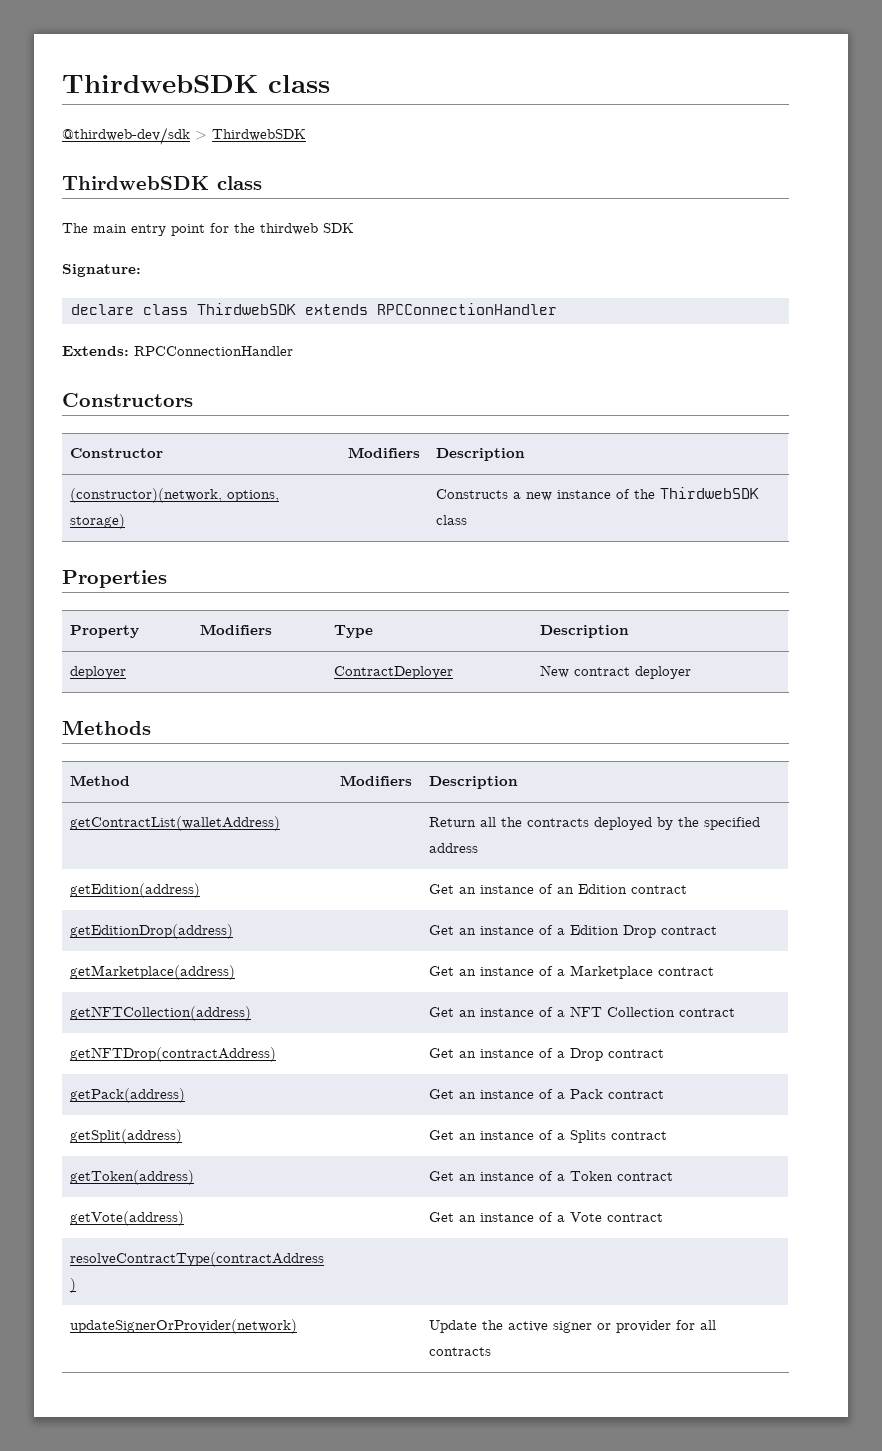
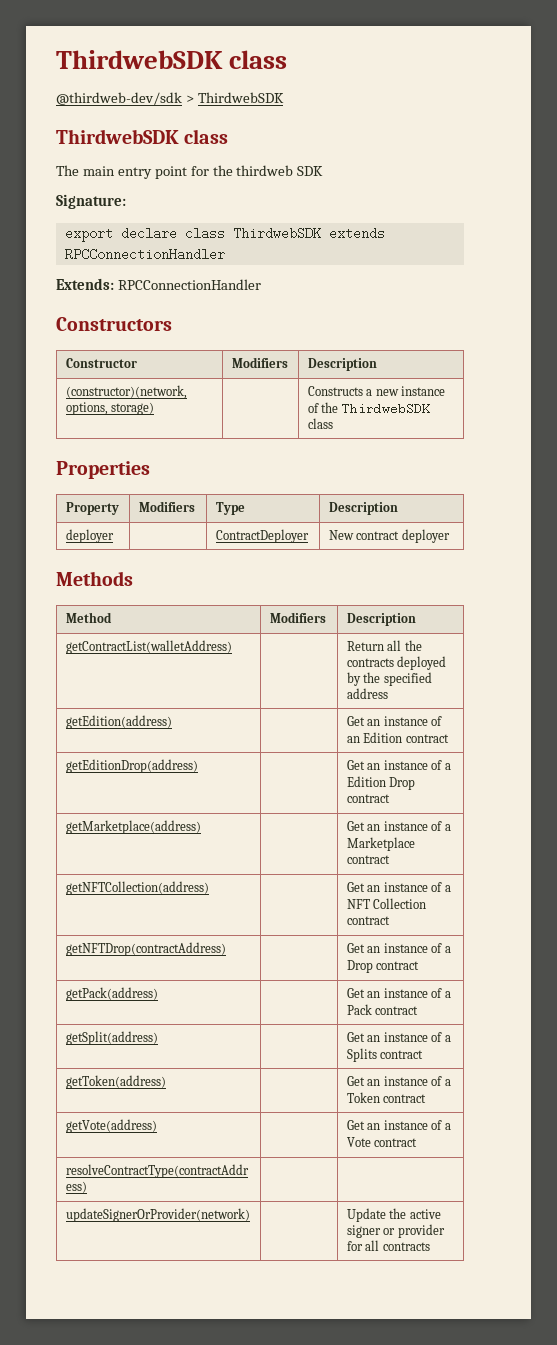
- declare class ThirdwebSDK extends RPCConnectionHandler
+ export declare class ThirdwebSDK extends RPCConnectionHandler

